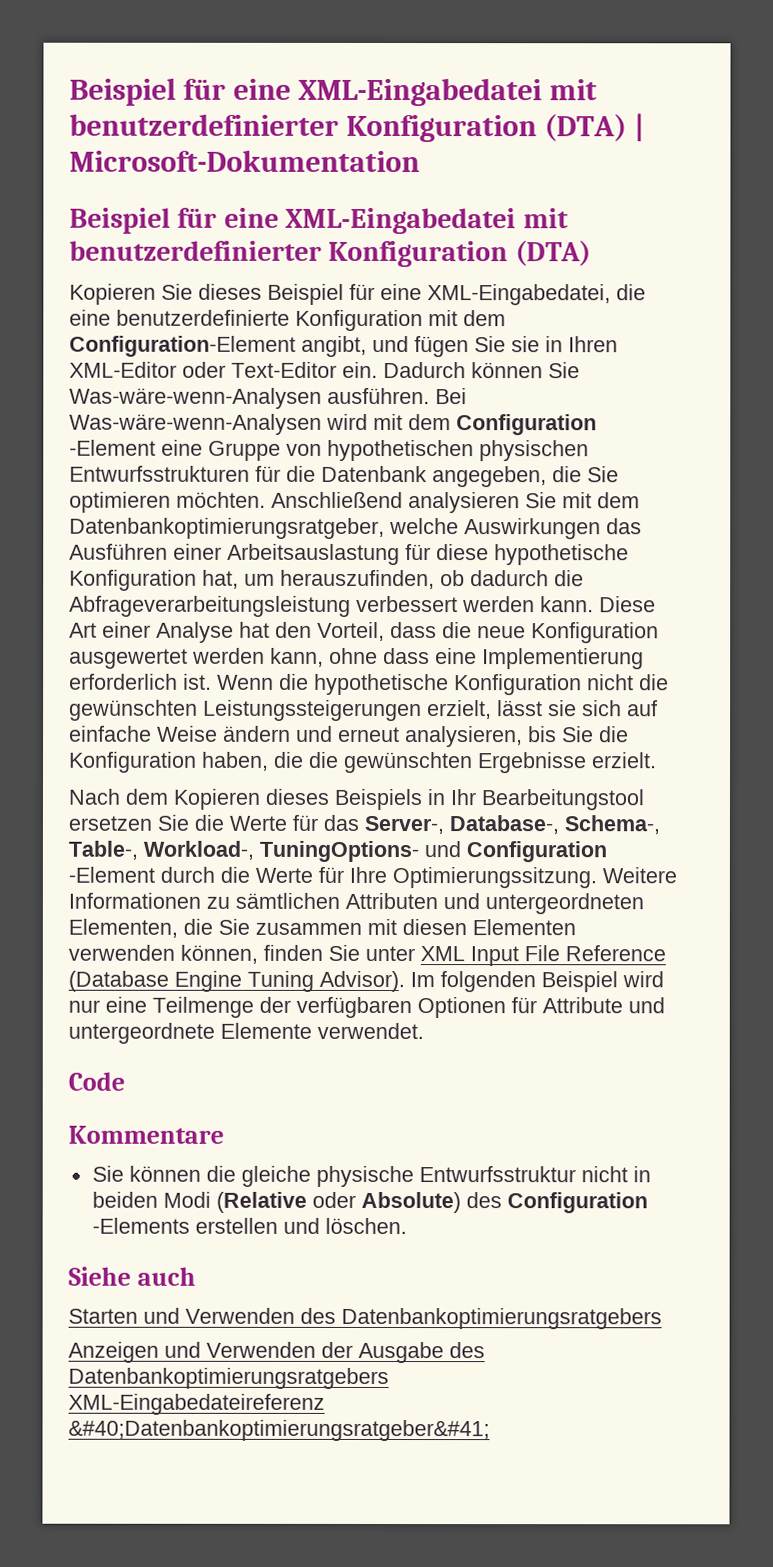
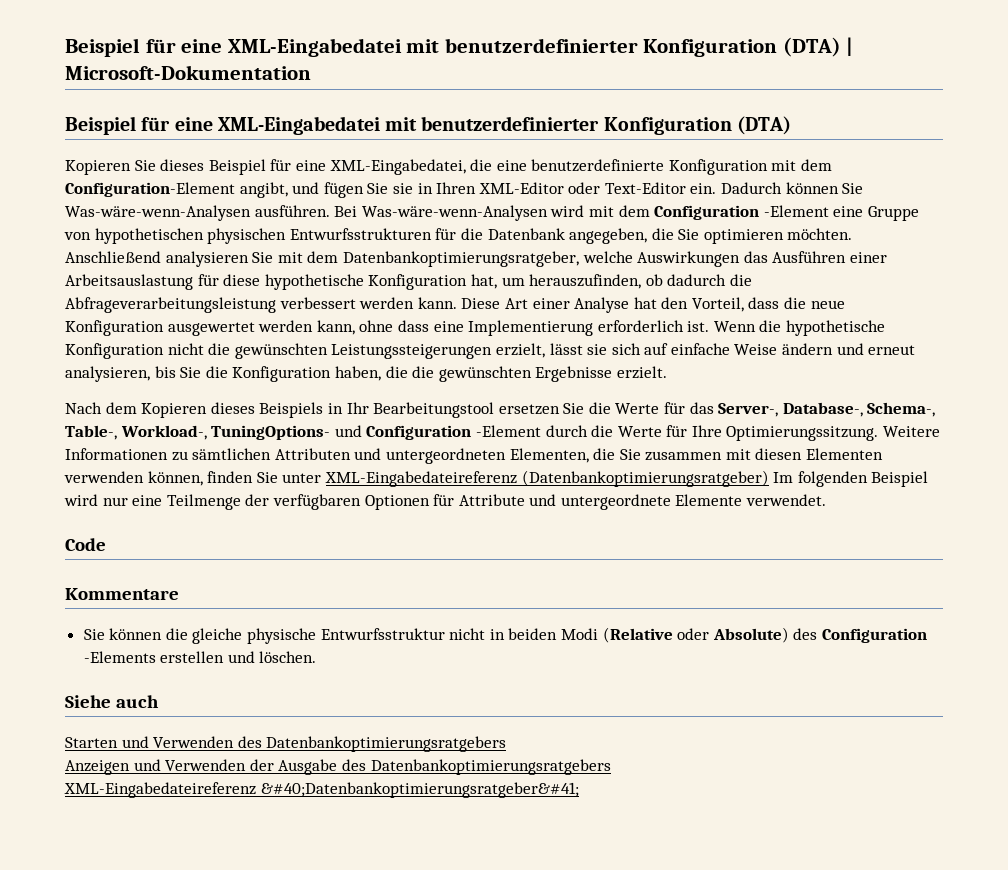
- Weitere Informationen zu sämtlichen Attributen und untergeordneten Elementen, die Sie zusammen mit diesen Elementen verwenden können, finden Sie unter XML Input File Reference (Database Engine Tuning Advisor). Im folgenden Beispiel wird nur eine Teilmenge der verfügbaren Optionen für Attribute und untergeordnete Elemente verwendet.
+ Weitere Informationen zu sämtlichen Attributen und untergeordneten Elementen, die Sie zusammen mit diesen Elementen verwenden können, finden Sie unter XML-Eingabedateireferenz (Datenbankoptimierungsratgeber) Im folgenden Beispiel wird nur eine Teilmenge der verfügbaren Optionen für Attribute und untergeordnete Elemente verwendet.

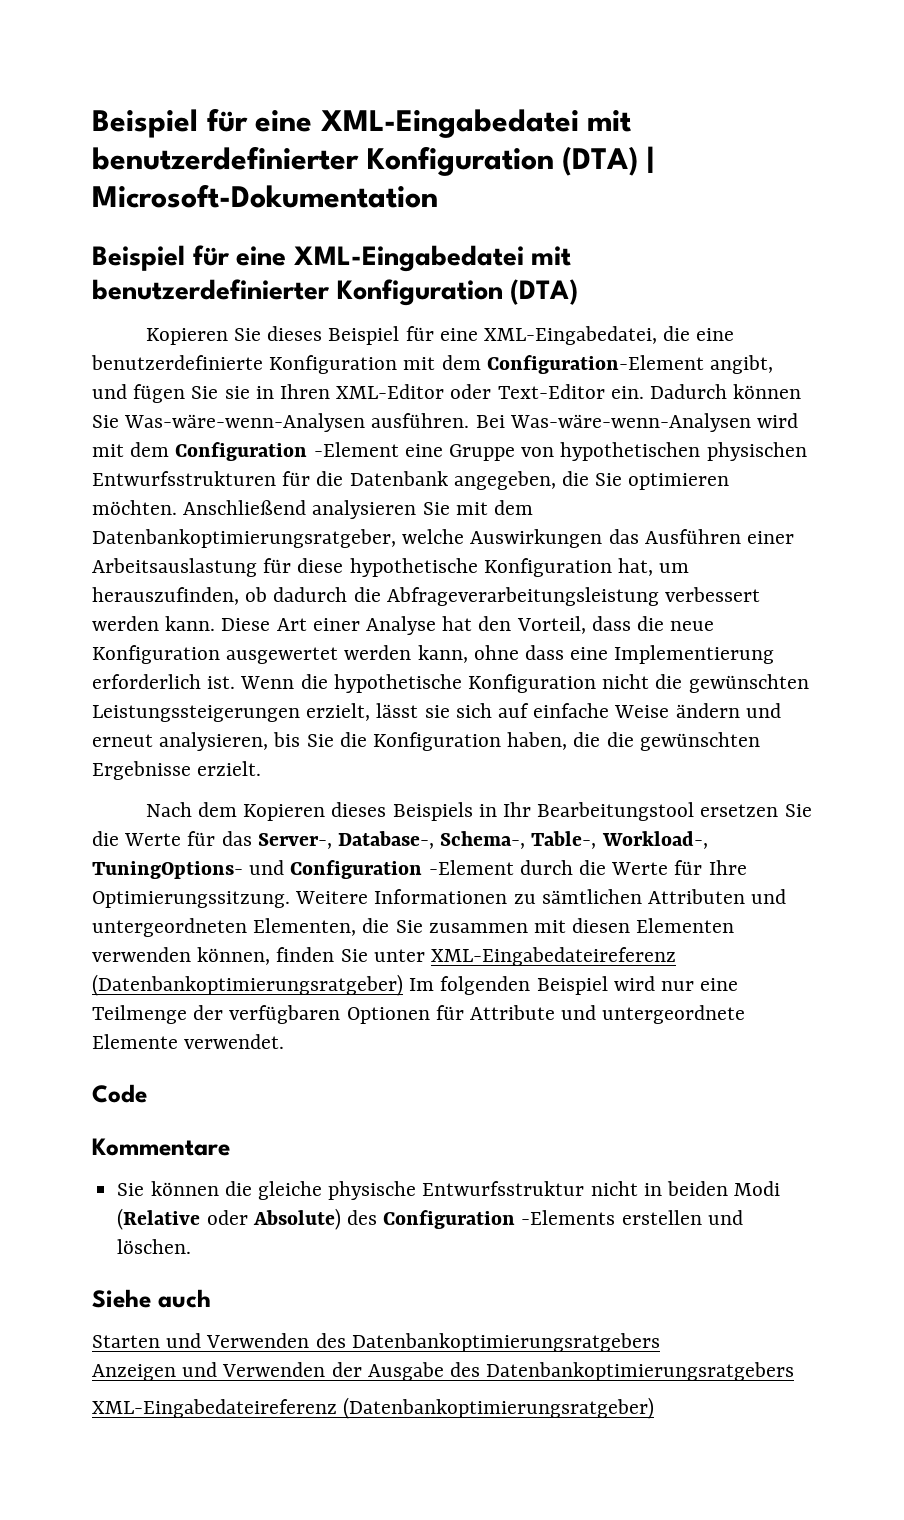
  Anzeigen und Verwenden der Ausgabe des Datenbankoptimierungsratgebers
- XML-Eingabedateireferenz &#40;Datenbankoptimierungsratgeber&#41;
+ XML-Eingabedateireferenz (Datenbankoptimierungsratgeber)

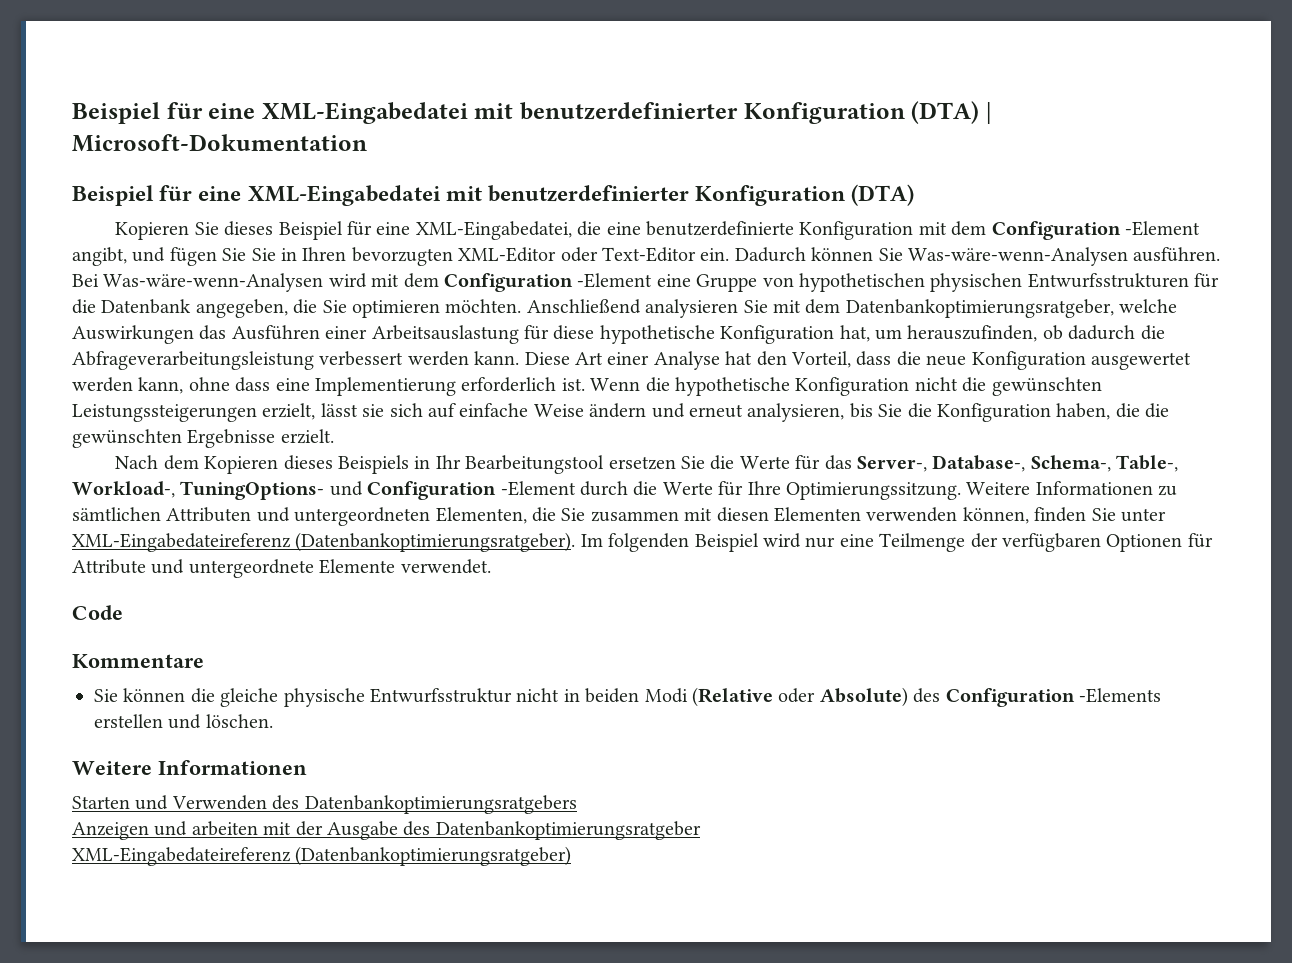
- Kopieren Sie dieses Beispiel für eine XML-Eingabedatei, die eine benutzerdefinierte Konfiguration mit dem Configuration-Element angibt, und fügen Sie sie in Ihren XML-Editor oder Text-Editor ein.
+ Kopieren Sie dieses Beispiel für eine XML-Eingabedatei, die eine benutzerdefinierte Konfiguration mit dem Configuration -Element angibt, und fügen Sie Sie in Ihren bevorzugten XML-Editor oder Text-Editor ein.
- Weitere Informationen zu sämtlichen Attributen und untergeordneten Elementen, die Sie zusammen mit diesen Elementen verwenden können, finden Sie unter XML-Eingabedateireferenz (Datenbankoptimierungsratgeber) Im folgenden Beispiel wird nur eine Teilmenge der verfügbaren Optionen für Attribute und untergeordnete Elemente verwendet.
+ Weitere Informationen zu sämtlichen Attributen und untergeordneten Elementen, die Sie zusammen mit diesen Elementen verwenden können, finden Sie unter XML-Eingabedateireferenz (Datenbankoptimierungsratgeber). Im folgenden Beispiel wird nur eine Teilmenge der verfügbaren Optionen für Attribute und untergeordnete Elemente verwendet.
  Sie können die gleiche physische Entwurfsstruktur nicht in beiden Modi (Relative oder Absolute) des Configuration -Elements erstellen und löschen.
- Siehe auch
+ Weitere Informationen
- Anzeigen und Verwenden der Ausgabe des Datenbankoptimierungsratgebers
+ Anzeigen und arbeiten mit der Ausgabe des Datenbankoptimierungsratgeber

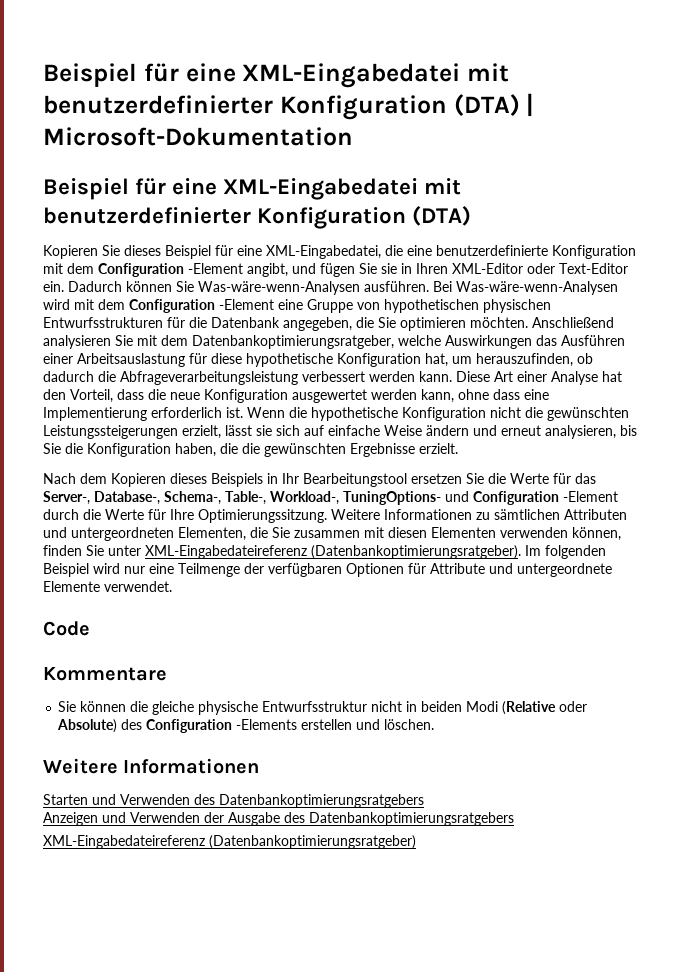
- Kopieren Sie dieses Beispiel für eine XML-Eingabedatei, die eine benutzerdefinierte Konfiguration mit dem Configuration -Element angibt, und fügen Sie Sie in Ihren bevorzugten XML-Editor oder Text-Editor ein.
+ Kopieren Sie dieses Beispiel für eine XML-Eingabedatei, die eine benutzerdefinierte Konfiguration mit dem Configuration -Element angibt, und fügen Sie sie in Ihren XML-Editor oder Text-Editor ein.
- Anzeigen und arbeiten mit der Ausgabe des Datenbankoptimierungsratgeber
+ Anzeigen und Verwenden der Ausgabe des Datenbankoptimierungsratgebers

